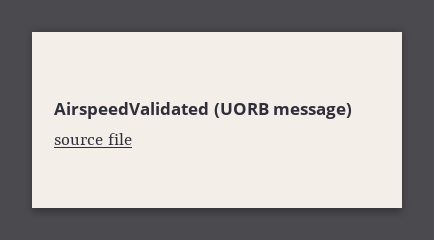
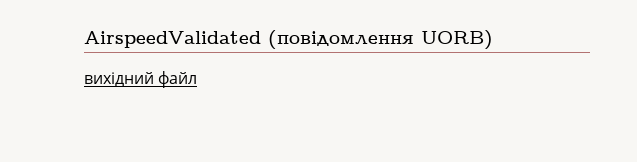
- AirspeedValidated (UORB message)
- source file
+ AirspeedValidated (повідомлення UORB)
+ вихідний файл

